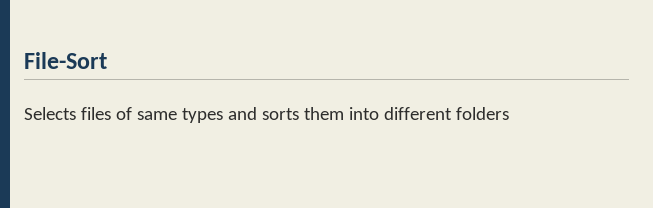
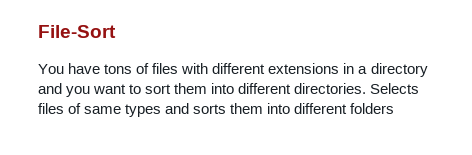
+ You have tons of files with different extensions in a directory and you want to sort them into different directories.

